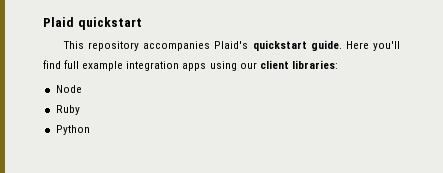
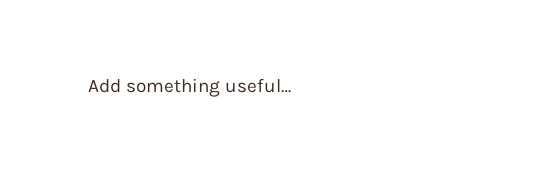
- Plaid quickstart
- This repository accompanies Plaid's quickstart guide. Here you'll find full example integration apps using our client libraries:
- Node
- Ruby
- Python
+ Add something useful…

